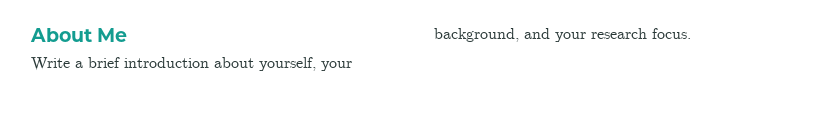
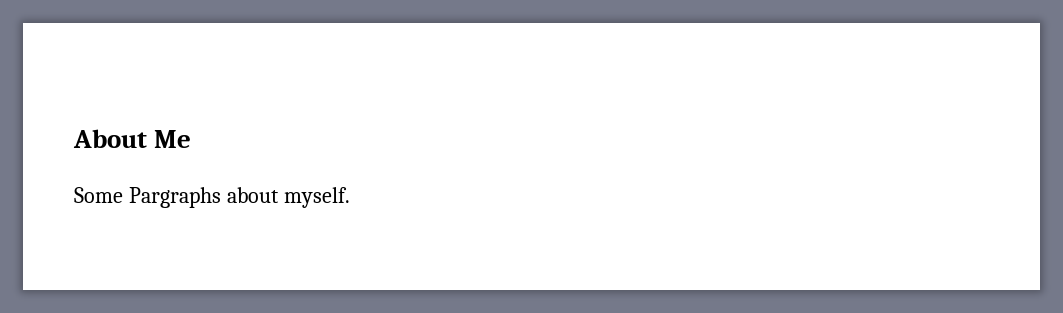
- Write a brief introduction about yourself, your background, and your research focus.
+ Some Pargraphs about myself.

